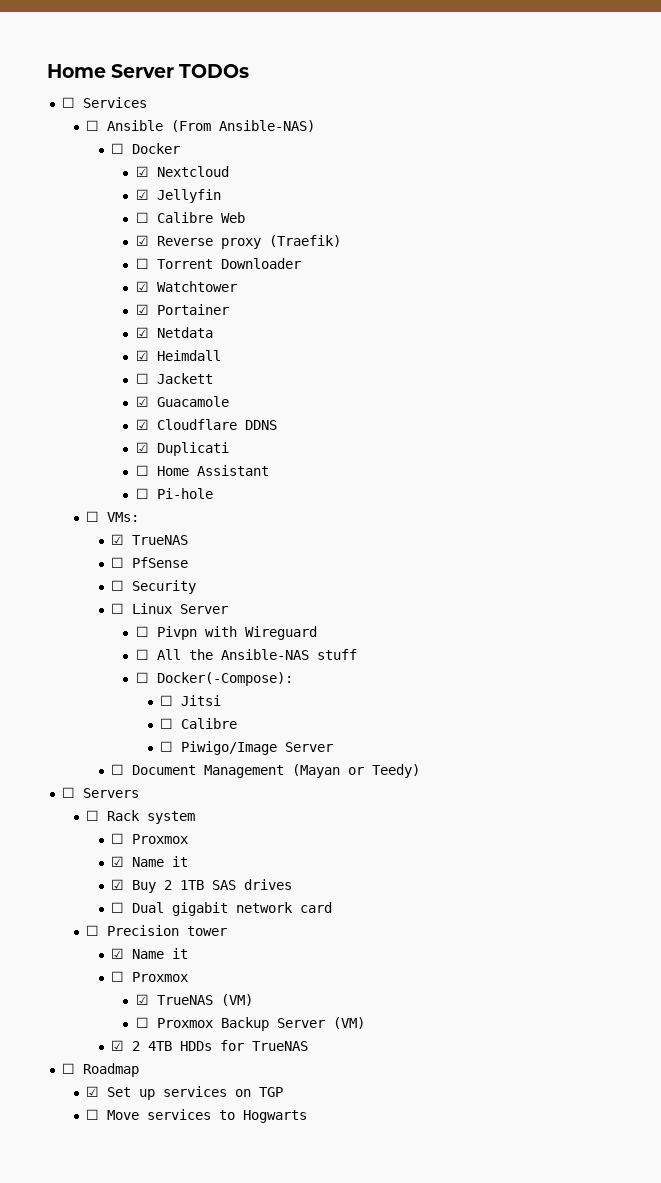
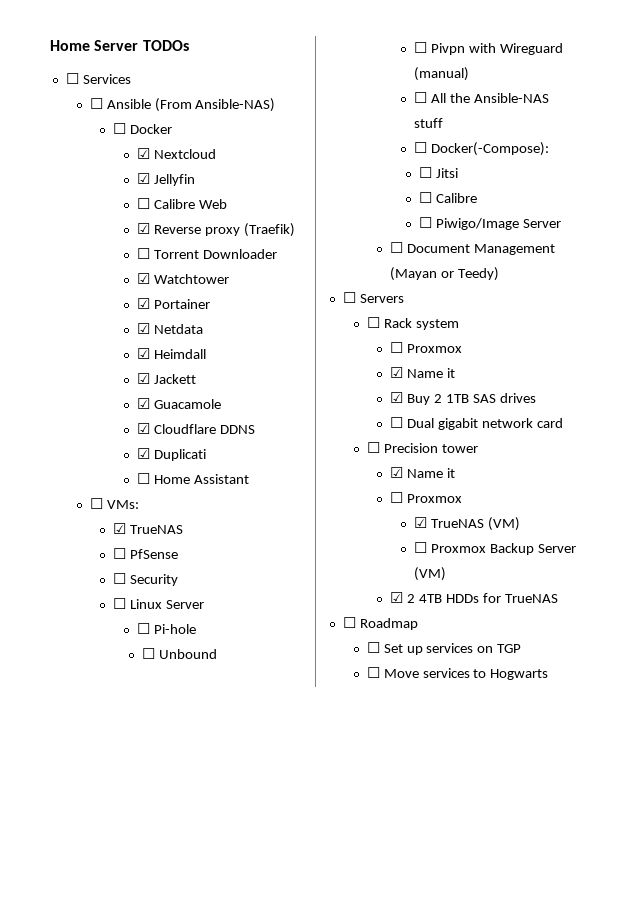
- ☐ Jackett
+ ☑ Jackett
- ☐ Pi-hole
+ ☐ Pi-hole
+ ☐ Unbound
- ☐ Pivpn with Wireguard
+ ☐ Pivpn with Wireguard (manual)
- ☑ Set up services on TGP
+ ☐ Set up services on TGP

